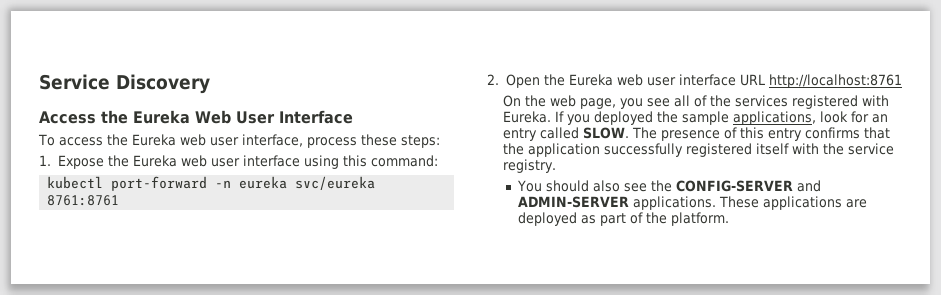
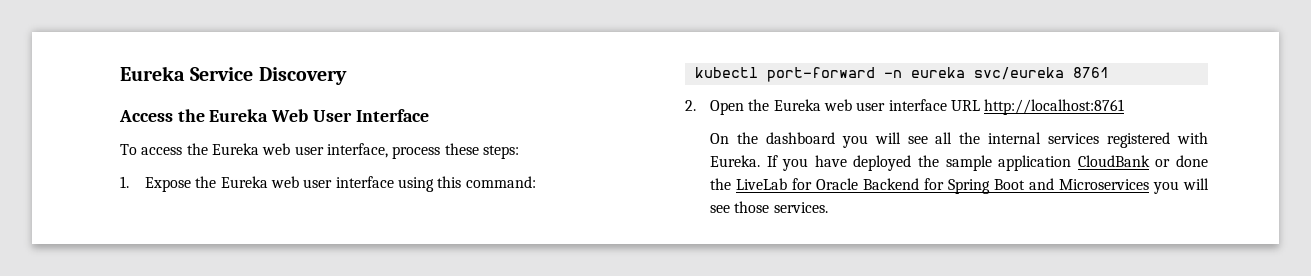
- Service Discovery
+ Eureka Service Discovery
- kubectl port-forward -n eureka svc/eureka 8761:8761
+ kubectl port-forward -n eureka svc/eureka 8761
- On the web page, you see all of the services registered with Eureka.
+ On the dashboard you will see all the internal services registered with Eureka.
- If you deployed the sample applications, look for an entry called SLOW. The presence of this entry confirms that the application successfully registered itself with the service registry.
- You should also see the CONFIG-SERVER and ADMIN-SERVER applications. These applications are deployed as part of the platform.
+ If you have deployed the sample application CloudBank or done the LiveLab for Oracle Backend for Spring Boot and Microservices you will see those services.

